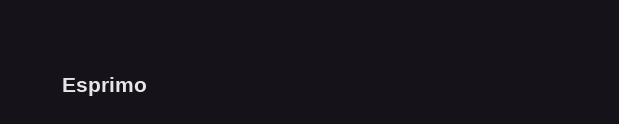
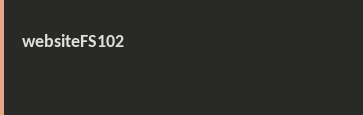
- Esprimo
+ websiteFS102

